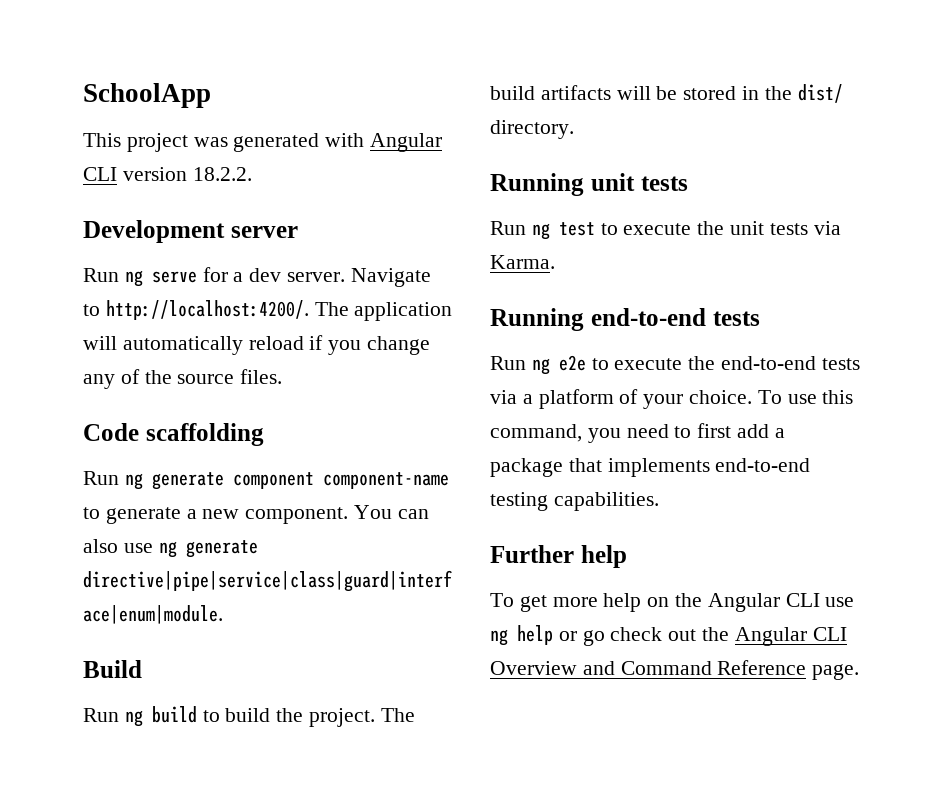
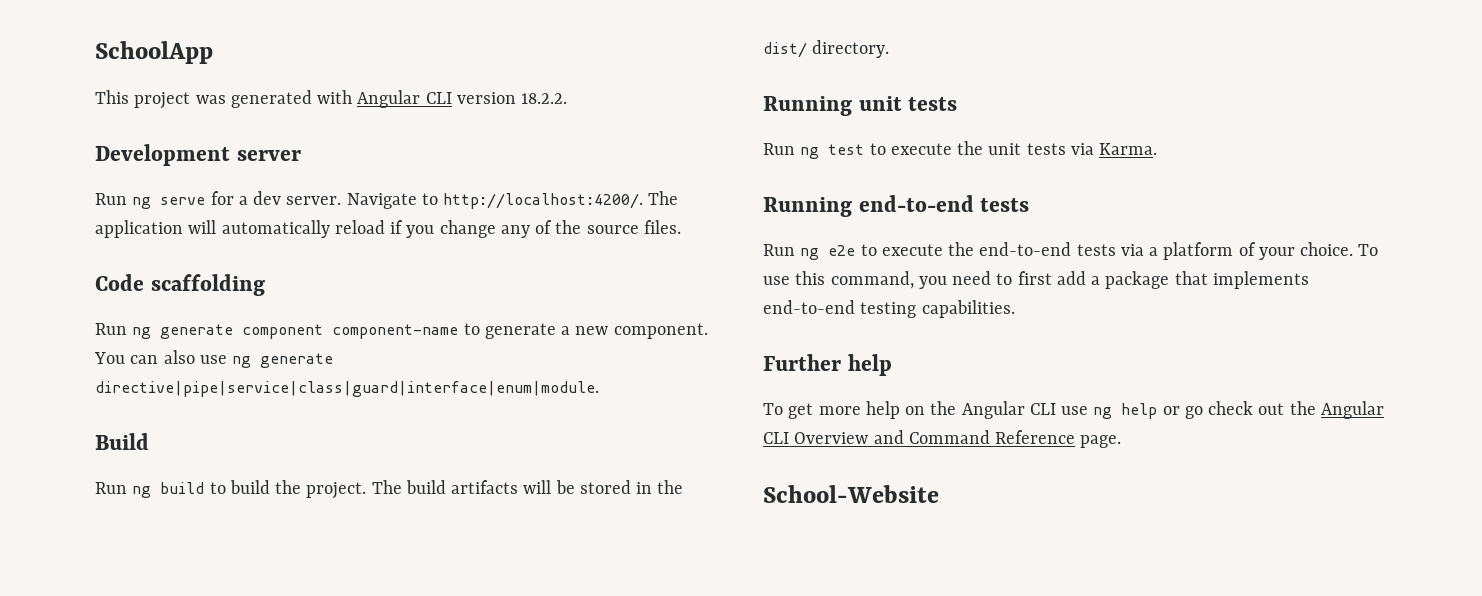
+ School-Website

